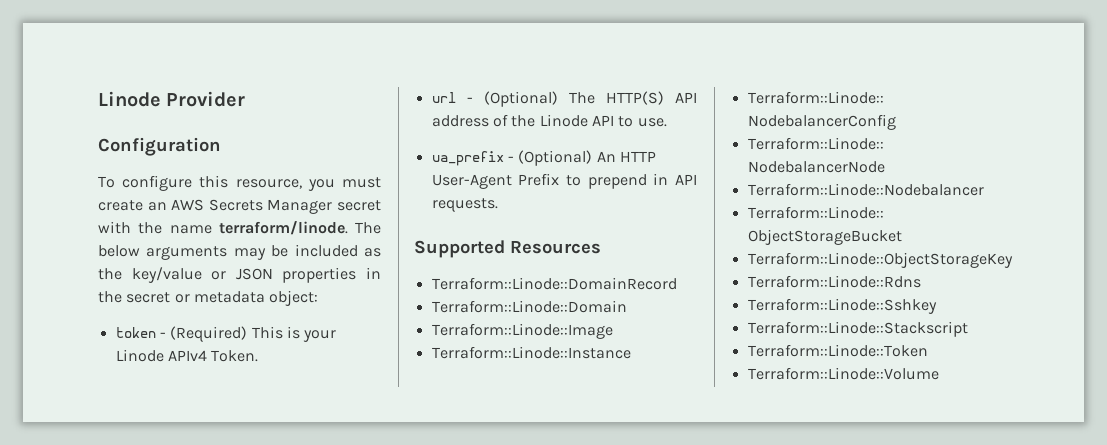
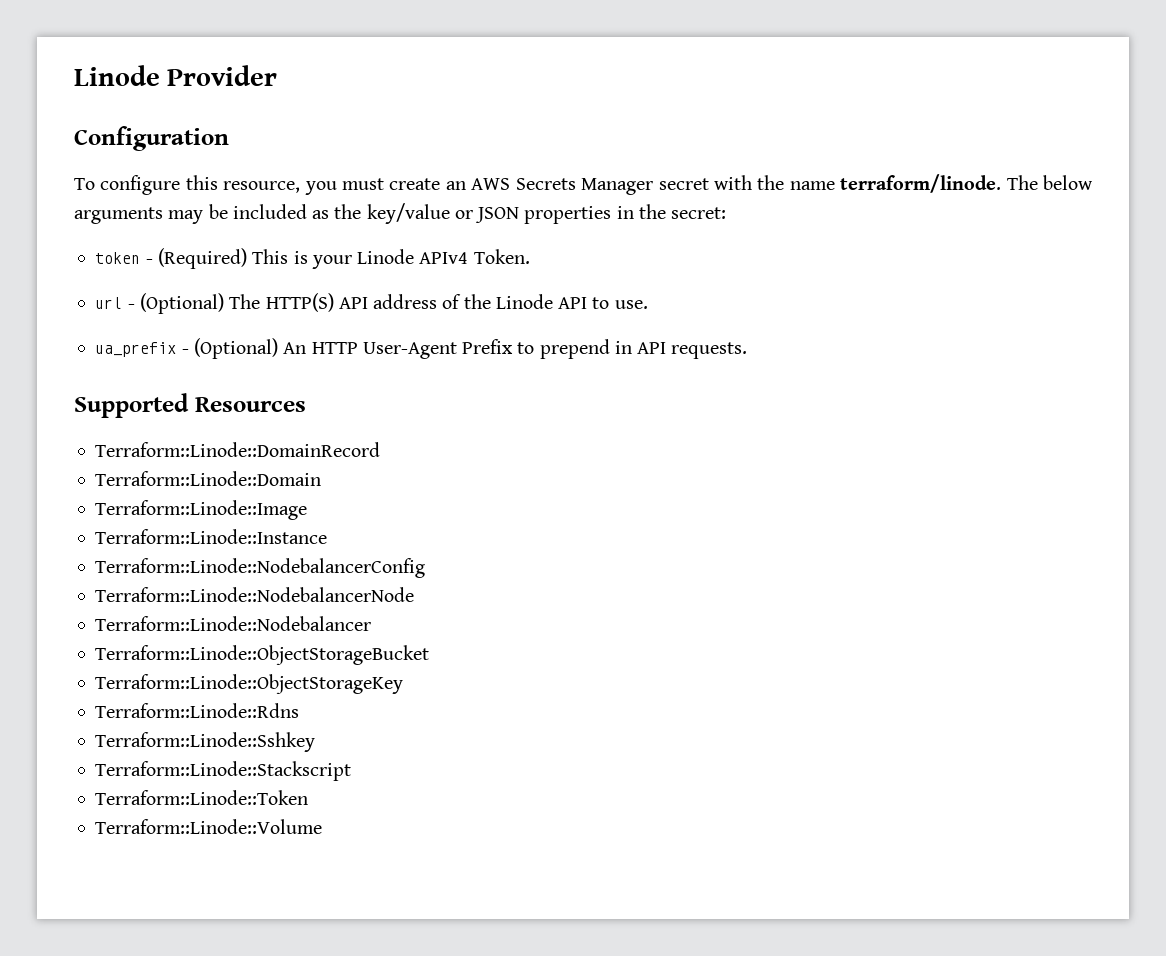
- The below arguments may be included as the key/value or JSON properties in the secret or metadata object:
+ The below arguments may be included as the key/value or JSON properties in the secret:

